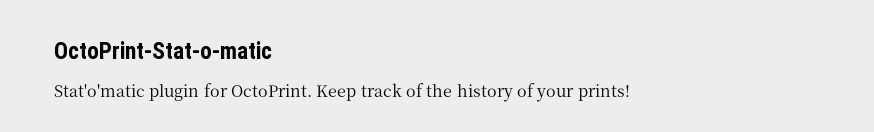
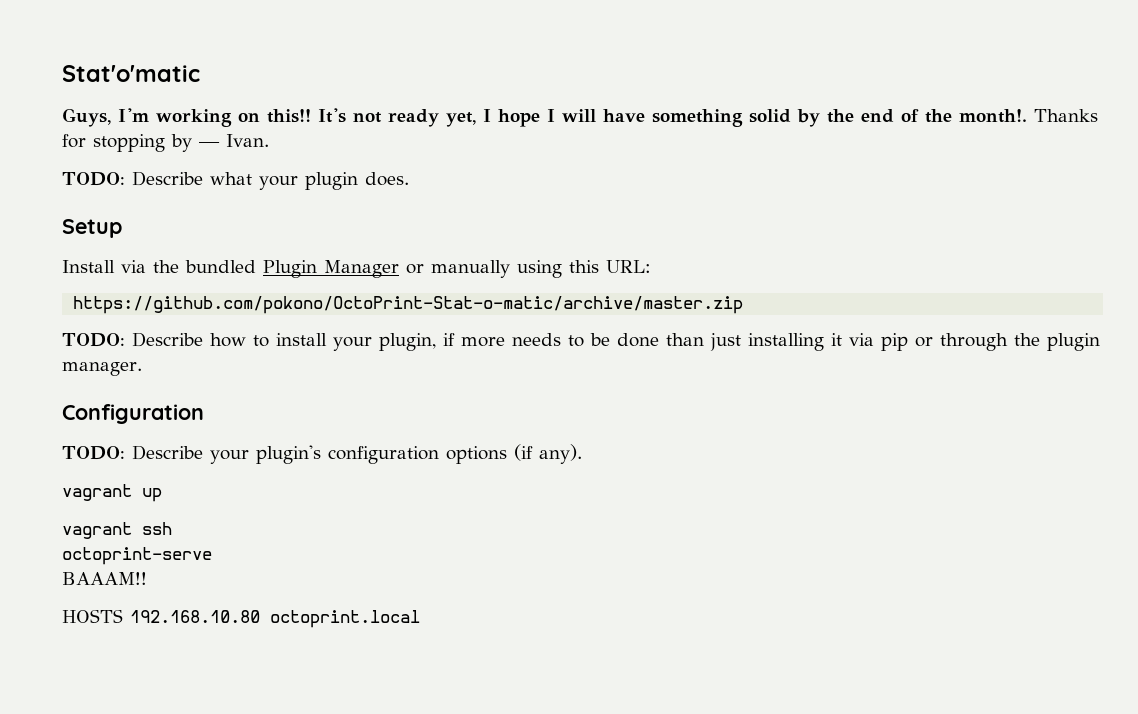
- OctoPrint-Stat-o-matic
- Stat'o'matic plugin for OctoPrint. Keep track of the history of your prints!
+ Stat'o'matic
+ Guys, I'm working on this!! It's not ready yet, I hope I will have something solid by the end of the month!. Thanks for stopping by — Ivan.
+ TODO: Describe what your plugin does.
+ Setup
+ Install via the bundled Plugin Manager or manually using this URL:
+ https://github.com/pokono/OctoPrint-Stat-o-matic/archive/master.zip
+ TODO: Describe how to install your plugin, if more needs to be done than just installing it via pip or through the plugin manager.
+ Configuration
+ TODO: Describe your plugin's configuration options (if any).
+ vagrant up
+ vagrant ssh
+ octoprint-serve
+ BAAAM!!
+ HOSTS 192.168.10.80 octoprint.local

